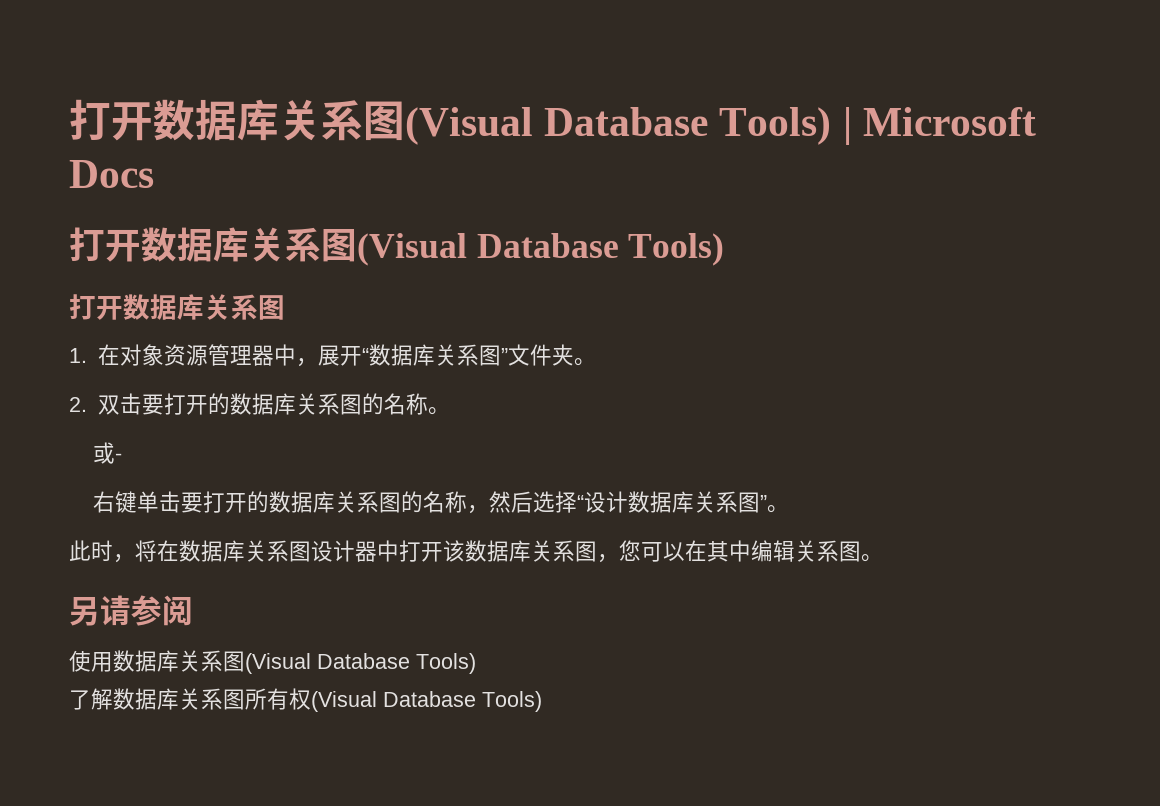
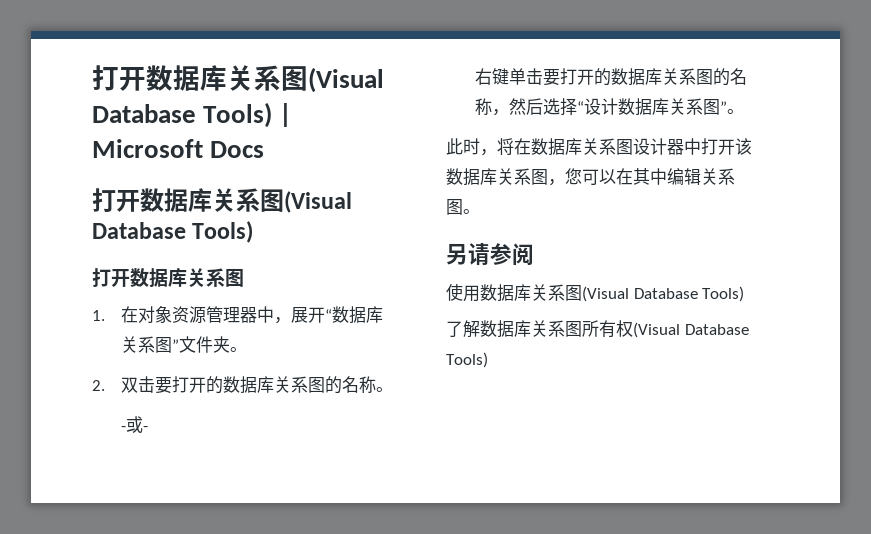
- 或-
+ -或-

